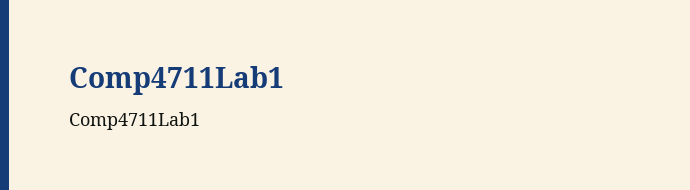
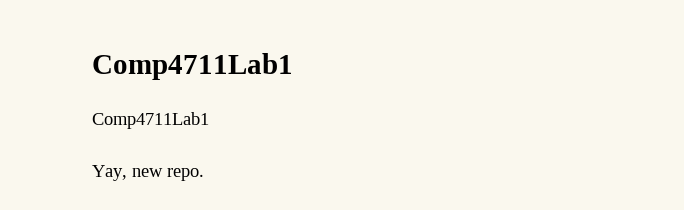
+ Yay, new repo.

